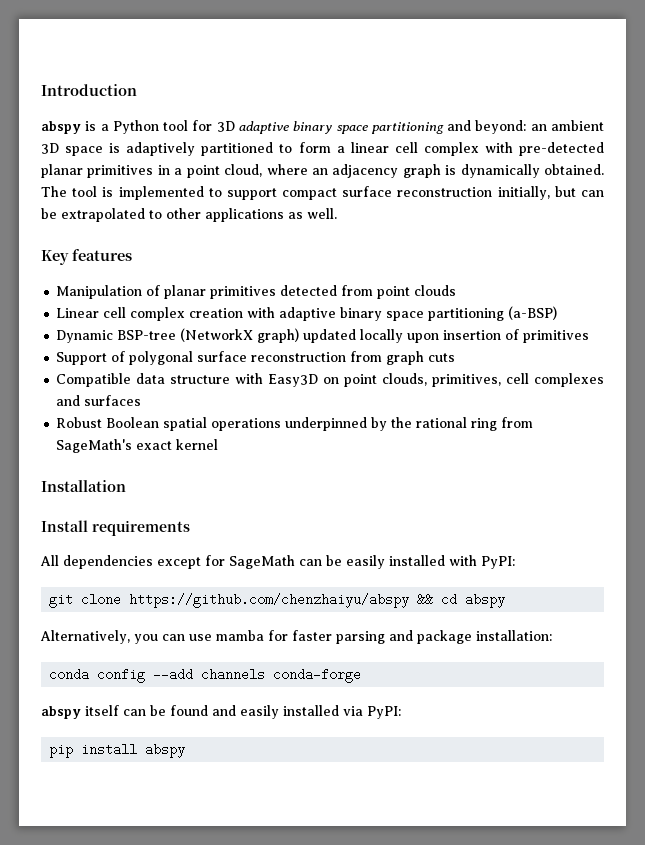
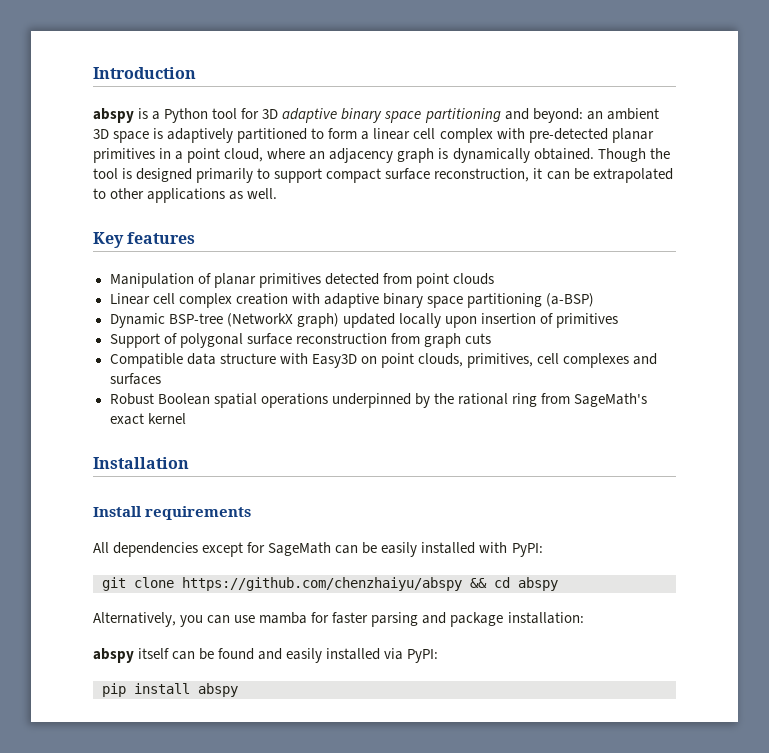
- The tool is implemented to support compact surface reconstruction initially, but can be extrapolated to other applications as well.
+ Though the tool is designed primarily to support compact surface reconstruction, it can be extrapolated to other applications as well.
- conda config --add channels conda-forge

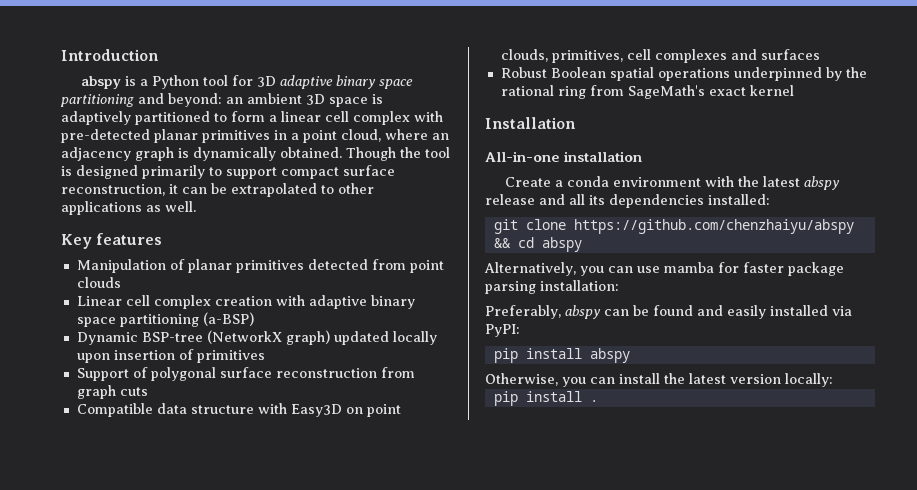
- Install requirements
- All dependencies except for SageMath can be easily installed with PyPI:
+ All-in-one installation
+ Create a conda environment with the latest abspy release and all its dependencies installed:
- Alternatively, you can use mamba for faster parsing and package installation:
+ Alternatively, you can use mamba for faster package parsing installation:
- abspy itself can be found and easily installed via PyPI:
+ Preferably, abspy can be found and easily installed via PyPI:
+ Otherwise, you can install the latest version locally:
+ pip install .

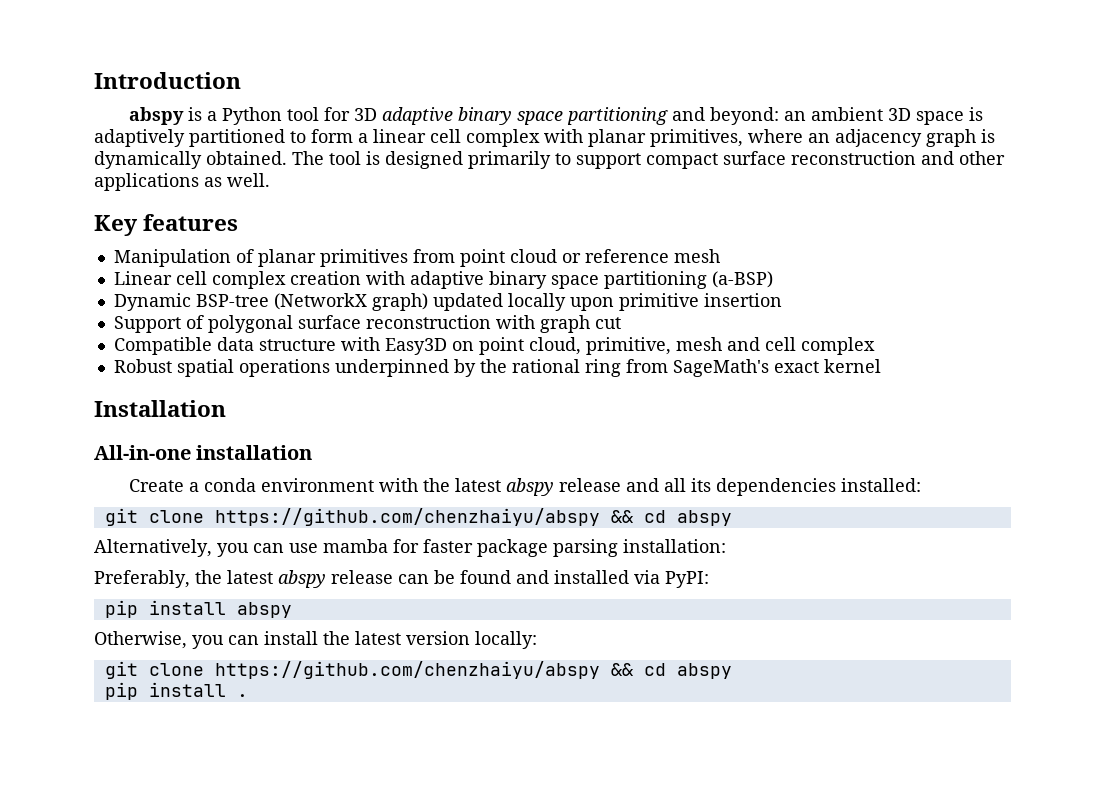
- abspy is a Python tool for 3D adaptive binary space partitioning and beyond: an ambient 3D space is adaptively partitioned to form a linear cell complex with pre-detected planar primitives in a point cloud, where an adjacency graph is dynamically obtained.
+ abspy is a Python tool for 3D adaptive binary space partitioning and beyond: an ambient 3D space is adaptively partitioned to form a linear cell complex with planar primitives, where an adjacency graph is dynamically obtained.
- Though the tool is designed primarily to support compact surface reconstruction, it can be extrapolated to other applications as well.
+ The tool is designed primarily to support compact surface reconstruction and other applications as well.
- Manipulation of planar primitives detected from point clouds
+ Manipulation of planar primitives from point cloud or reference mesh
- Dynamic BSP-tree (NetworkX graph) updated locally upon insertion of primitives
+ Dynamic BSP-tree (NetworkX graph) updated locally upon primitive insertion
- Support of polygonal surface reconstruction from graph cuts
+ Support of polygonal surface reconstruction with graph cut
- Compatible data structure with Easy3D on point clouds, primitives, cell complexes and surfaces
+ Compatible data structure with Easy3D on point cloud, primitive, mesh and cell complex
- Robust Boolean spatial operations underpinned by the rational ring from SageMath's exact kernel
+ Robust spatial operations underpinned by the rational ring from SageMath's exact kernel
- Preferably, abspy can be found and easily installed via PyPI:
+ Preferably, the latest abspy release can be found and installed via PyPI:
  Otherwise, you can install the latest version locally:
+ git clone https://github.com/chenzhaiyu/abspy && cd abspy

